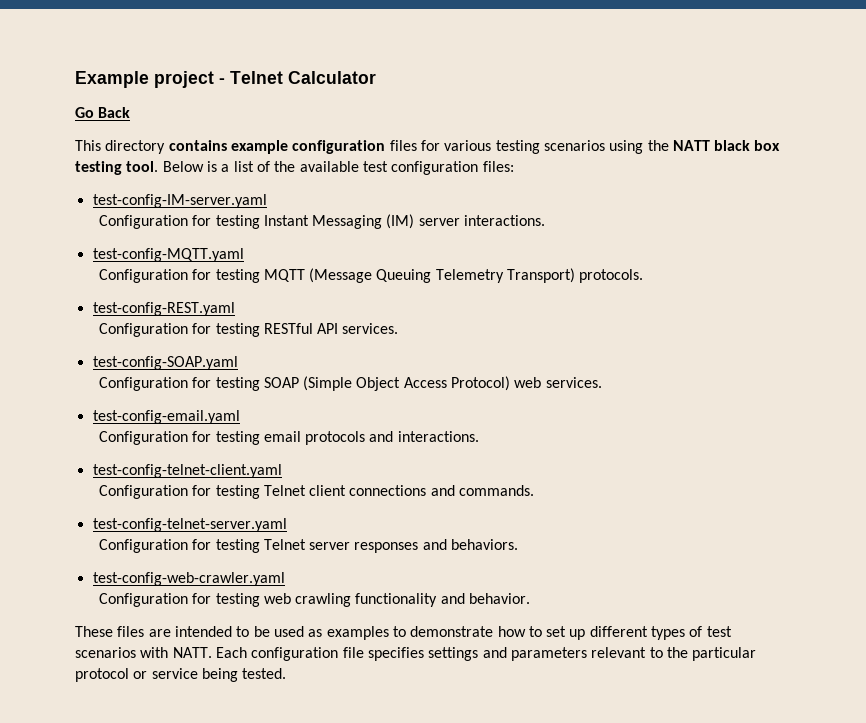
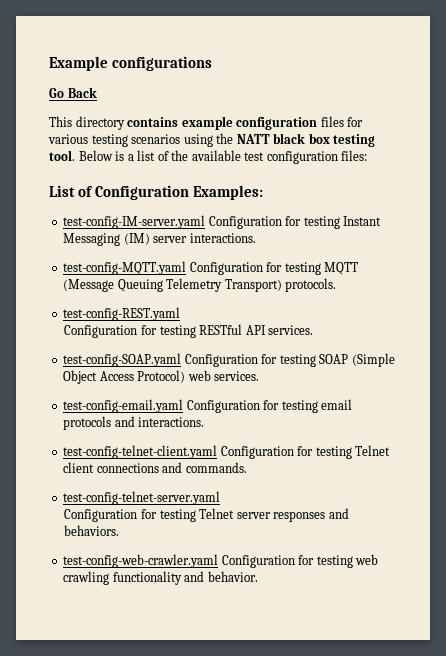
- Example project - Telnet Calculator
+ Example configurations
+ List of Configuration Examples:
- test-config-IM-server.yaml
- Configuration for testing Instant Messaging (IM) server interactions.
+ test-config-IM-server.yaml Configuration for testing Instant Messaging (IM) server interactions.
- test-config-MQTT.yaml
- Configuration for testing MQTT (Message Queuing Telemetry Transport) protocols.
+ test-config-MQTT.yaml Configuration for testing MQTT (Message Queuing Telemetry Transport) protocols.
- test-config-SOAP.yaml
- Configuration for testing SOAP (Simple Object Access Protocol) web services.
+ test-config-SOAP.yaml Configuration for testing SOAP (Simple Object Access Protocol) web services.
- test-config-email.yaml
- Configuration for testing email protocols and interactions.
+ test-config-email.yaml Configuration for testing email protocols and interactions.
- test-config-telnet-client.yaml
- Configuration for testing Telnet client connections and commands.
+ test-config-telnet-client.yaml Configuration for testing Telnet client connections and commands.
- test-config-web-crawler.yaml
- Configuration for testing web crawling functionality and behavior.
+ test-config-web-crawler.yaml Configuration for testing web crawling functionality and behavior.
- These files are intended to be used as examples to demonstrate how to set up different types of test scenarios with NATT. Each configuration file specifies settings and parameters relevant to the particular protocol or service being tested.

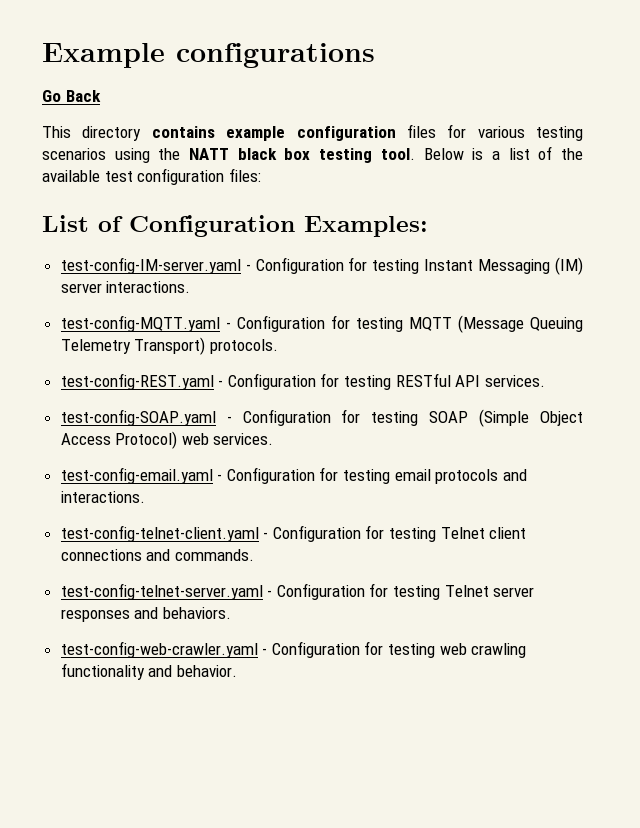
- test-config-IM-server.yaml Configuration for testing Instant Messaging (IM) server interactions.
+ test-config-IM-server.yaml - Configuration for testing Instant Messaging (IM) server interactions.
- test-config-MQTT.yaml Configuration for testing MQTT (Message Queuing Telemetry Transport) protocols.
+ test-config-MQTT.yaml - Configuration for testing MQTT (Message Queuing Telemetry Transport) protocols.
- test-config-REST.yaml
- Configuration for testing RESTful API services.
+ test-config-REST.yaml - Configuration for testing RESTful API services.
- test-config-SOAP.yaml Configuration for testing SOAP (Simple Object Access Protocol) web services.
+ test-config-SOAP.yaml - Configuration for testing SOAP (Simple Object Access Protocol) web services.
- test-config-email.yaml Configuration for testing email protocols and interactions.
+ test-config-email.yaml - Configuration for testing email protocols and interactions.
- test-config-telnet-client.yaml Configuration for testing Telnet client connections and commands.
+ test-config-telnet-client.yaml - Configuration for testing Telnet client connections and commands.
- test-config-telnet-server.yaml
- Configuration for testing Telnet server responses and behaviors.
+ test-config-telnet-server.yaml - Configuration for testing Telnet server responses and behaviors.
- test-config-web-crawler.yaml Configuration for testing web crawling functionality and behavior.
+ test-config-web-crawler.yaml - Configuration for testing web crawling functionality and behavior.

